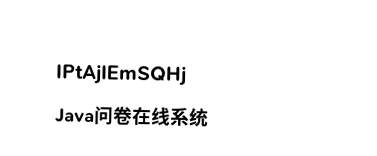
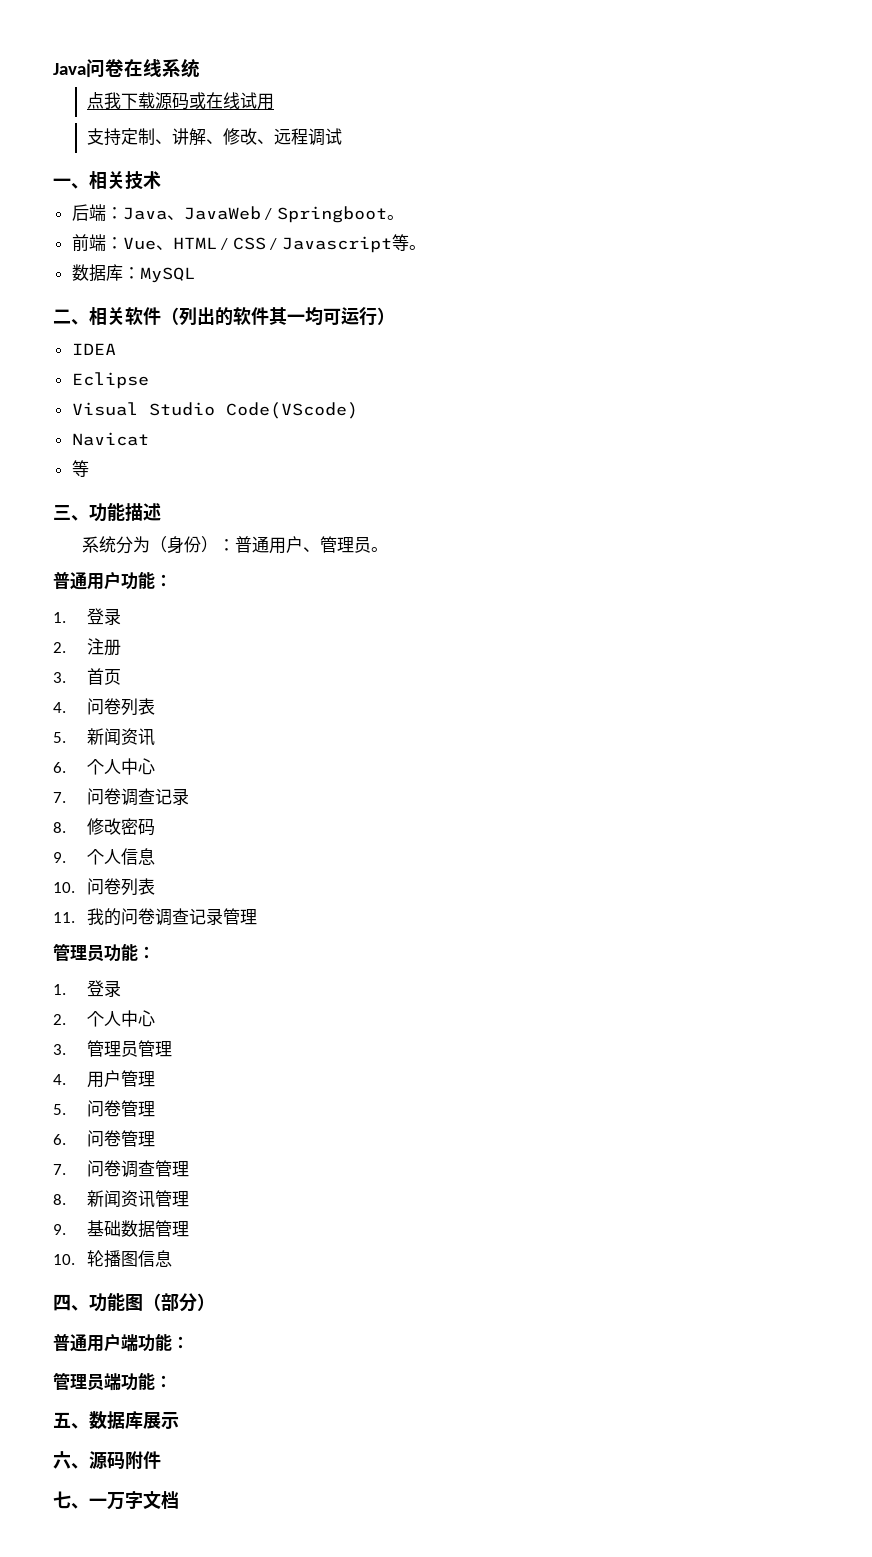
- IPtAjIEmSQHj
+ 点我下载源码或在线试用
+ 支持定制、讲解、修改、远程调试
+ 一、相关技术
+ 后端：Java、JavaWeb / Springboot。
+ 前端：Vue、HTML / CSS / Javascript等。
+ 数据库：MySQL
+ 二、相关软件（列出的软件其一均可运行）
+ IDEA
+ Eclipse
+ Visual Studio Code(VScode)
+ Navicat
+ 等
+ 三、功能描述
+ 系统分为（身份）：普通用户、管理员。
+ 普通用户功能：
+ 1.登录
+ 2.注册
+ 3.首页
+ 4.问卷列表
+ 5.新闻资讯
+ 6.个人中心
+ 7.问卷调查记录
+ 8.修改密码
+ 9.个人信息
+ 10.问卷列表
+ 11.我的问卷调查记录管理
+ 管理员功能：
+ 1.登录
+ 2.个人中心
+ 3.管理员管理
+ 4.用户管理
+ 5.问卷管理
+ 6.问卷管理
+ 7.问卷调查管理
+ 8.新闻资讯管理
+ 9.基础数据管理
+ 10.轮播图信息
+ 四、功能图（部分）
+ 普通用户端功能：
+ 管理员端功能：
+ 五、数据库展示
+ 六、源码附件
+ 七、一万字文档

